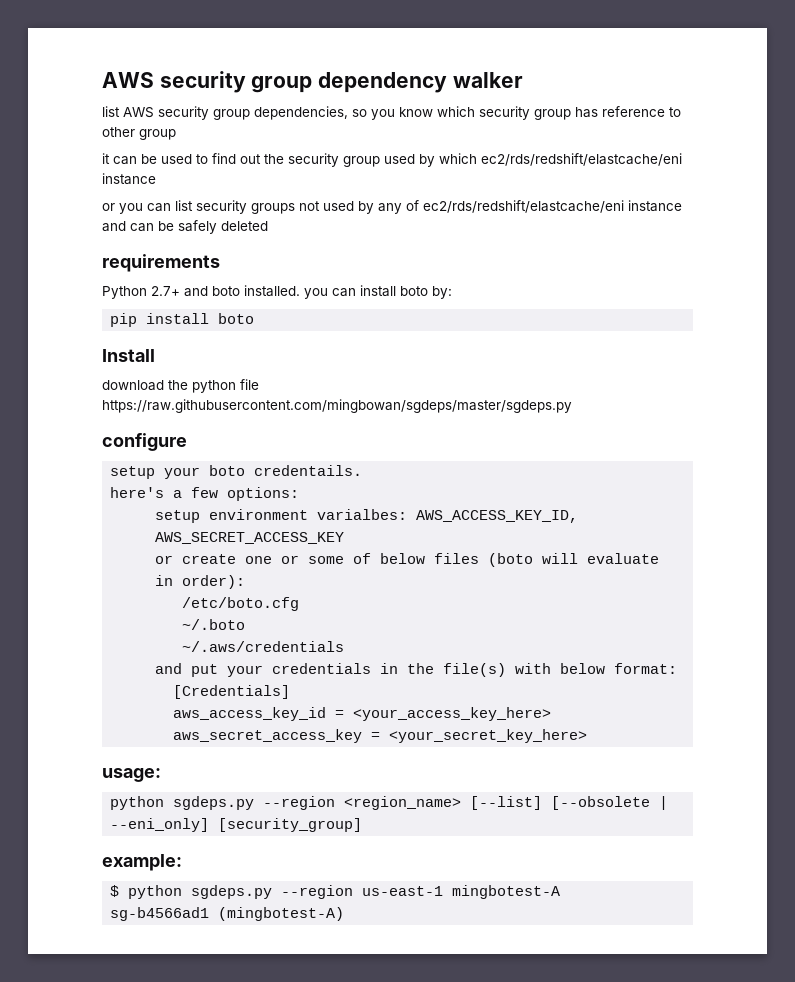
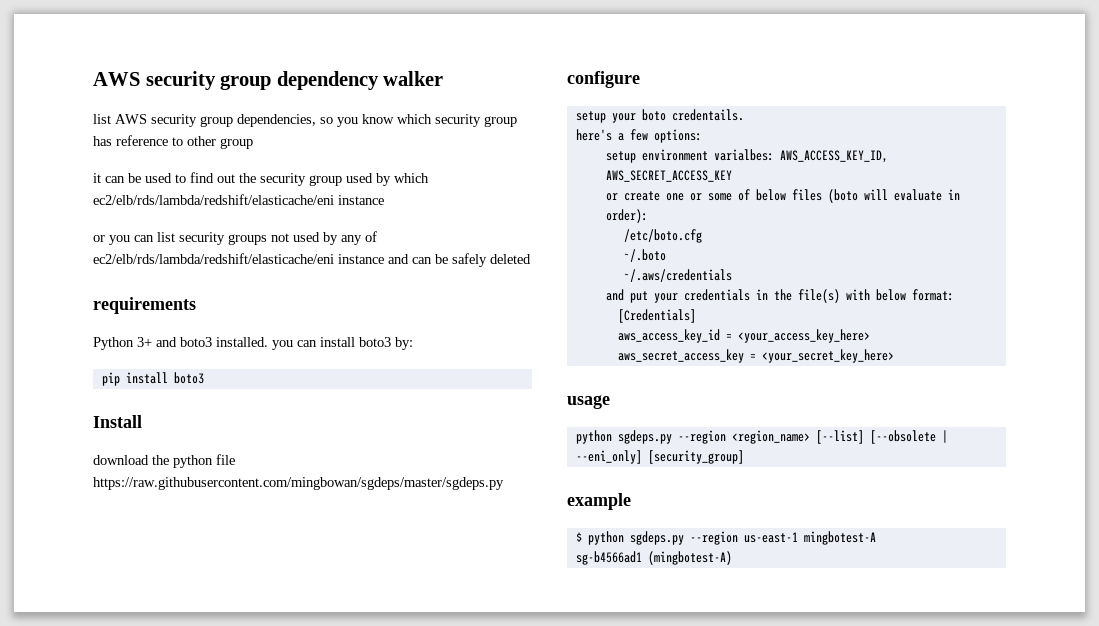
- it can be used to find out the security group used by which ec2/rds/redshift/elastcache/eni instance
+ it can be used to find out the security group used by which ec2/elb/rds/lambda/redshift/elasticache/eni instance
- or you can list security groups not used by any of ec2/rds/redshift/elastcache/eni instance and can be safely deleted
+ or you can list security groups not used by any of ec2/elb/rds/lambda/redshift/elasticache/eni instance and can be safely deleted
- Python 2.7+ and boto installed. you can install boto by:
+ Python 3+ and boto3 installed. you can install boto3 by:
- pip install boto
+ pip install boto3
- usage:
+ usage
- example:
+ example

